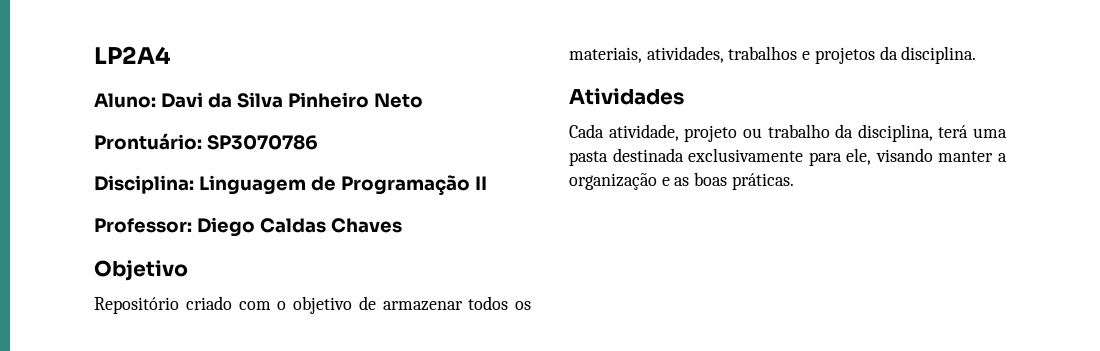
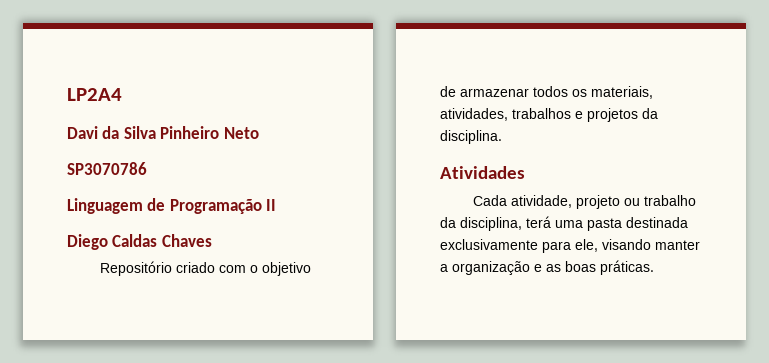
- Aluno: Davi da Silva Pinheiro Neto
+ Davi da Silva Pinheiro Neto
- Prontuário: SP3070786
+ SP3070786
- Disciplina: Linguagem de Programação II
+ Linguagem de Programação II
- Professor: Diego Caldas Chaves
+ Diego Caldas Chaves
- Objetivo

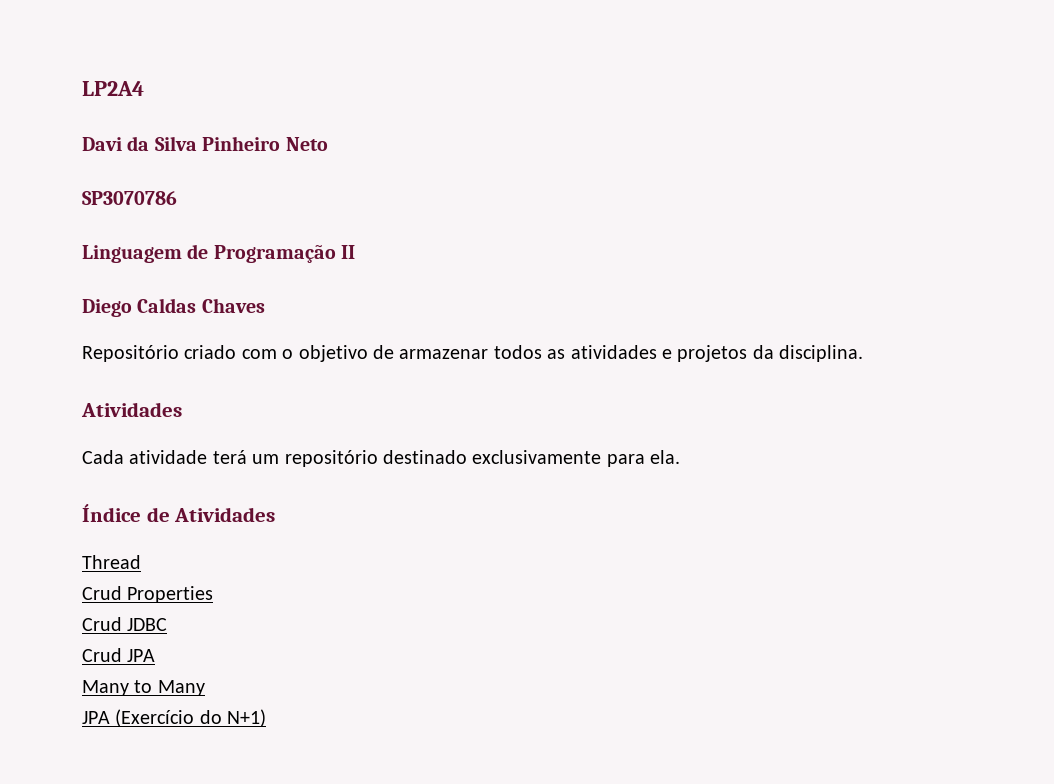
- Repositório criado com o objetivo de armazenar todos os materiais, atividades, trabalhos e projetos da disciplina.
+ Repositório criado com o objetivo de armazenar todos as atividades e projetos da disciplina.
- Cada atividade, projeto ou trabalho da disciplina, terá uma pasta destinada exclusivamente para ele, visando manter a organização e as boas práticas.
+ Cada atividade terá um repositório destinado exclusivamente para ela.
+ Índice de Atividades
+ Thread
+ Crud Properties
+ Crud JDBC
+ Crud JPA
+ Many to Many
+ JPA (Exercício do N+1)

